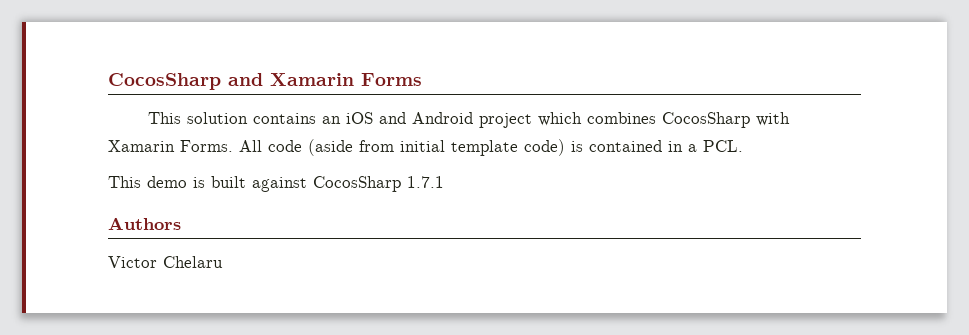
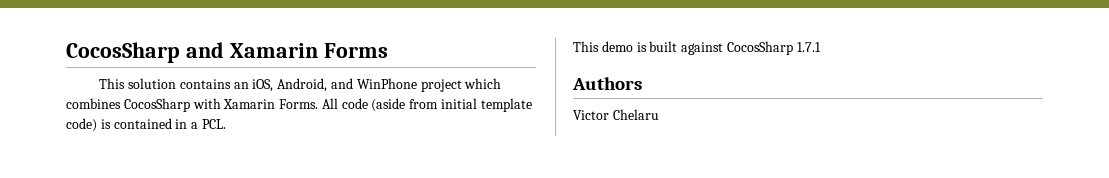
- This solution contains an iOS and Android project which combines CocosSharp with Xamarin Forms.
+ This solution contains an iOS, Android, and WinPhone project which combines CocosSharp with Xamarin Forms.

